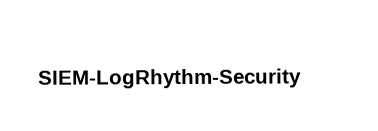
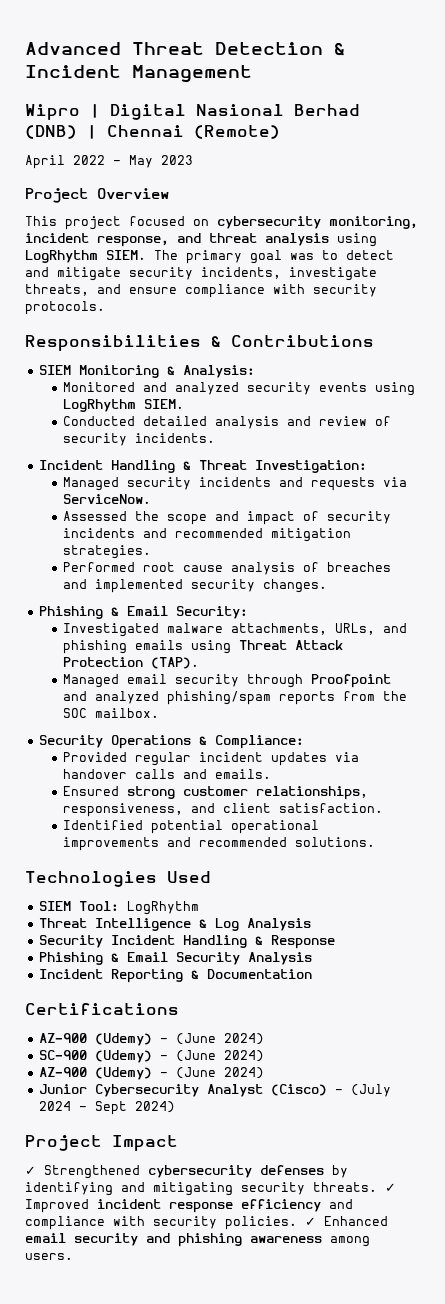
- SIEM-LogRhythm-Security
+ Advanced Threat Detection & Incident Management
+ Wipro | Digital Nasional Berhad (DNB) | Chennai (Remote)
+ April 2022 – May 2023
+ Project Overview
+ This project focused on cybersecurity monitoring, incident response, and threat analysis using LogRhythm SIEM. The primary goal was to detect and mitigate security incidents, investigate threats, and ensure compliance with security protocols.
+ Responsibilities & Contributions
+ SIEM Monitoring & Analysis:
+ Monitored and analyzed security events using LogRhythm SIEM.
+ Conducted detailed analysis and review of security incidents.
+ Incident Handling & Threat Investigation:
+ Managed security incidents and requests via ServiceNow.
+ Assessed the scope and impact of security incidents and recommended mitigation strategies.
+ Performed root cause analysis of breaches and implemented security changes.
+ Phishing & Email Security:
+ Investigated malware attachments, URLs, and phishing emails using Threat Attack Protection (TAP).
+ Managed email security through Proofpoint and analyzed phishing/spam reports from the SOC mailbox.
+ Security Operations & Compliance:
+ Provided regular incident updates via handover calls and emails.
+ Ensured strong customer relationships, responsiveness, and client satisfaction.
+ Identified potential operational improvements and recommended solutions.
+ Technologies Used
+ SIEM Tool: LogRhythm
+ Threat Intelligence & Log Analysis
+ Security Incident Handling & Response
+ Phishing & Email Security Analysis
+ Incident Reporting & Documentation
+ Certifications
+ AZ-900 (Udemy) – (June 2024)
+ SC-900 (Udemy) – (June 2024)
+ AZ-900 (Udemy) – (June 2024)
+ Junior Cybersecurity Analyst (Cisco) – (July 2024 - Sept 2024)
+ Project Impact
+ ✓ Strengthened cybersecurity defenses by identifying and mitigating security threats. ✓ Improved incident response efficiency and compliance with security policies. ✓ Enhanced email security and phishing awareness among users.

